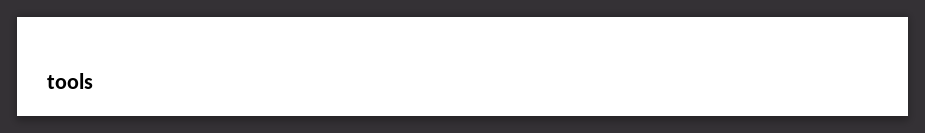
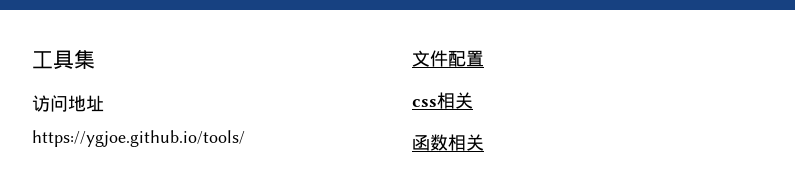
- tools
+ 工具集
+ 访问地址
+ https://ygjoe.github.io/tools/
+ 文件配置
+ css相关
+ 函数相关

